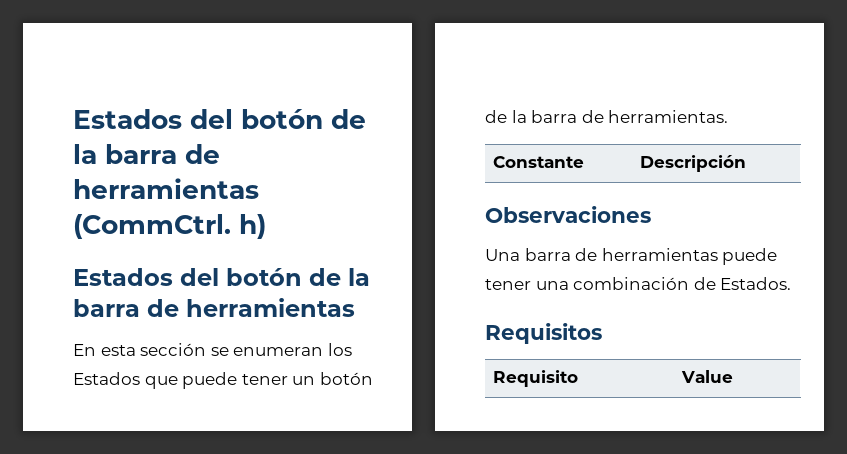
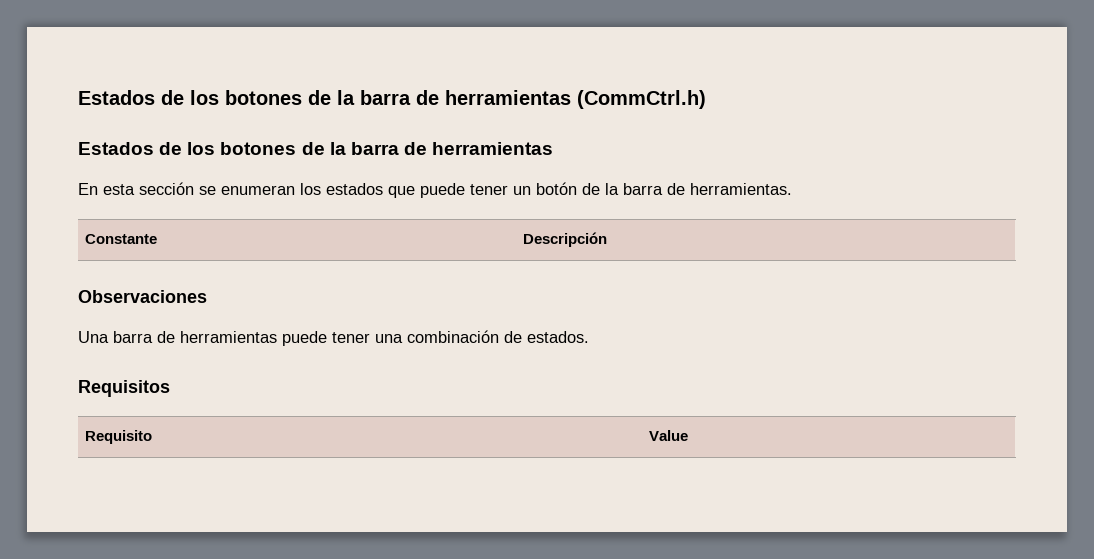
- Estados del botón de la barra de herramientas (CommCtrl. h)
- Estados del botón de la barra de herramientas
+ Estados de los botones de la barra de herramientas (CommCtrl.h)
+ Estados de los botones de la barra de herramientas
- En esta sección se enumeran los Estados que puede tener un botón de la barra de herramientas.
+ En esta sección se enumeran los estados que puede tener un botón de la barra de herramientas.
- Una barra de herramientas puede tener una combinación de Estados.
+ Una barra de herramientas puede tener una combinación de estados.

